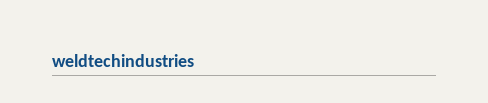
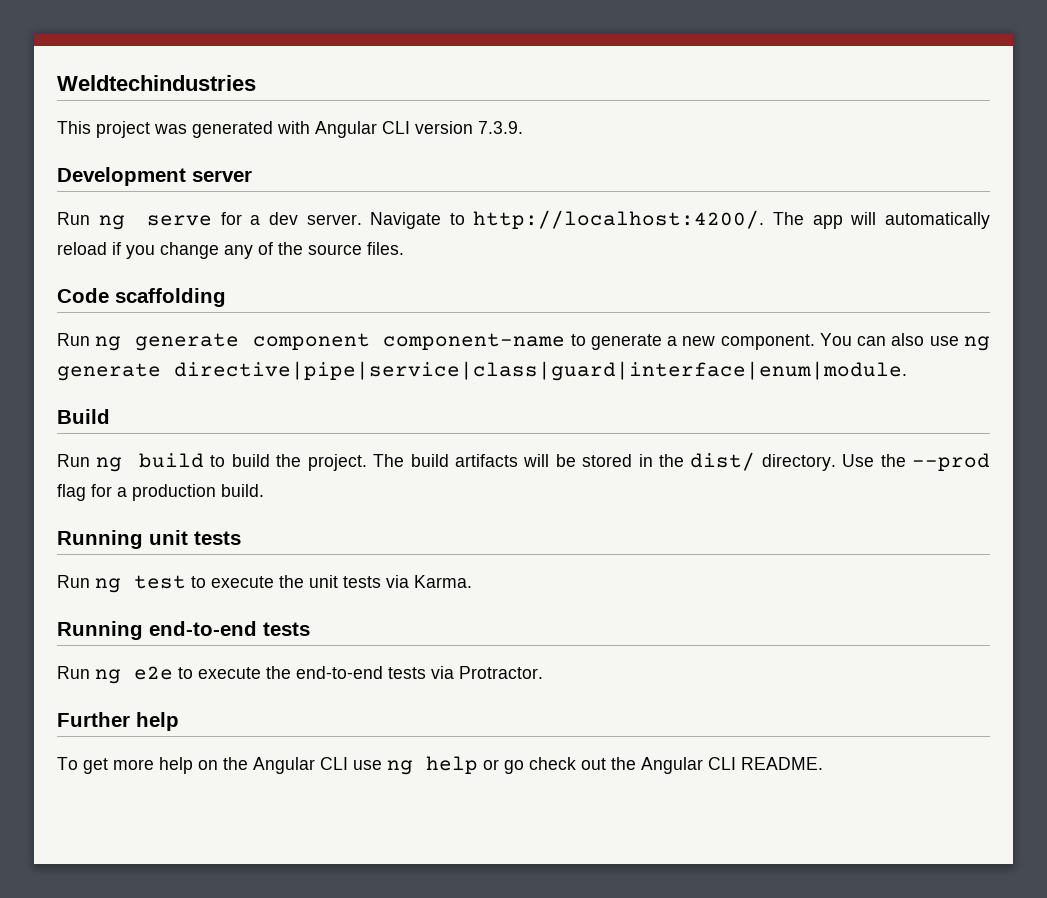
- weldtechindustries
+ Weldtechindustries
+ This project was generated with Angular CLI version 7.3.9.
+ Development server
+ Run ng serve for a dev server. Navigate to http://localhost:4200/. The app will automatically reload if you change any of the source files.
+ Code scaffolding
+ Run ng generate component component-name to generate a new component. You can also use ng generate directive|pipe|service|class|guard|interface|enum|module.
+ Build
+ Run ng build to build the project. The build artifacts will be stored in the dist/ directory. Use the --prod flag for a production build.
+ Running unit tests
+ Run ng test to execute the unit tests via Karma.
+ Running end-to-end tests
+ Run ng e2e to execute the end-to-end tests via Protractor.
+ Further help
+ To get more help on the Angular CLI use ng help or go check out the Angular CLI README.

